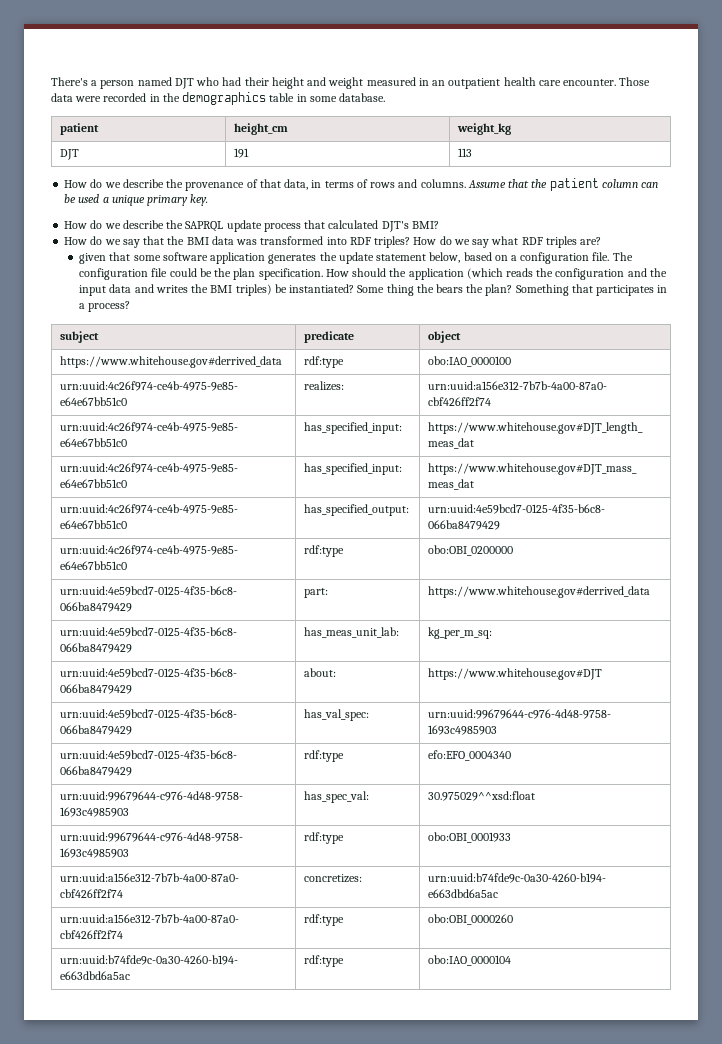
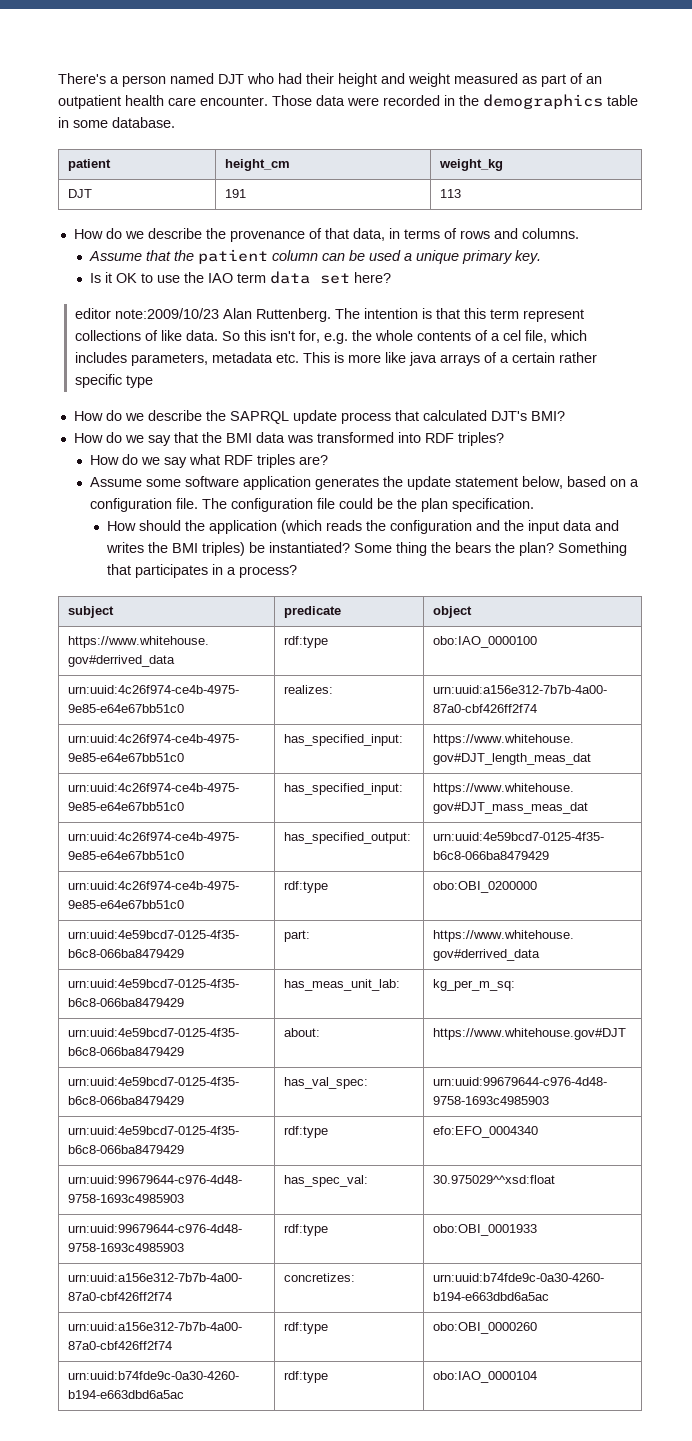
- There's a person named DJT who had their height and weight measured in an outpatient health care encounter.
+ There's a person named DJT who had their height and weight measured as part of an outpatient health care encounter.
- How do we describe the provenance of that data, in terms of rows and columns. Assume that the patient column can be used a unique primary key.
+ How do we describe the provenance of that data, in terms of rows and columns.
+ Assume that the patient column can be used a unique primary key.
+ Is it OK to use the IAO term data set here?
+ editor note:2009/10/23 Alan Ruttenberg. The intention is that this term represent collections of like data. So this isn't for, e.g. the whole contents of a cel file, which includes parameters, metadata etc. This is more like java arrays of a certain rather specific type
- How do we say that the BMI data was transformed into RDF triples? How do we say what RDF triples are?
+ How do we say that the BMI data was transformed into RDF triples?
+ How do we say what RDF triples are?
- given that some software application generates the update statement below, based on a configuration file.
+ Assume some software application generates the update statement below, based on a configuration file.
- The configuration file could be the plan specification. How should the application (which reads the configuration and the input data and writes the BMI triples) be instantiated?
+ The configuration file could be the plan specification.
+ How should the application (which reads the configuration and the input data and writes the BMI triples) be instantiated?

